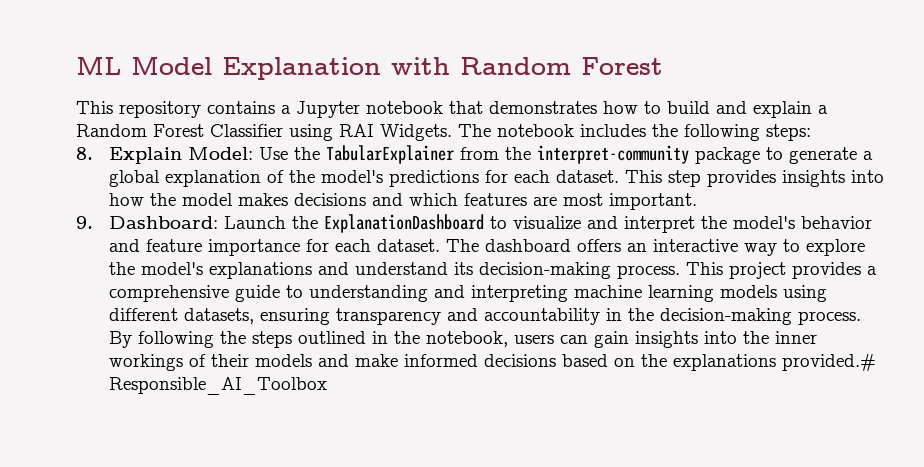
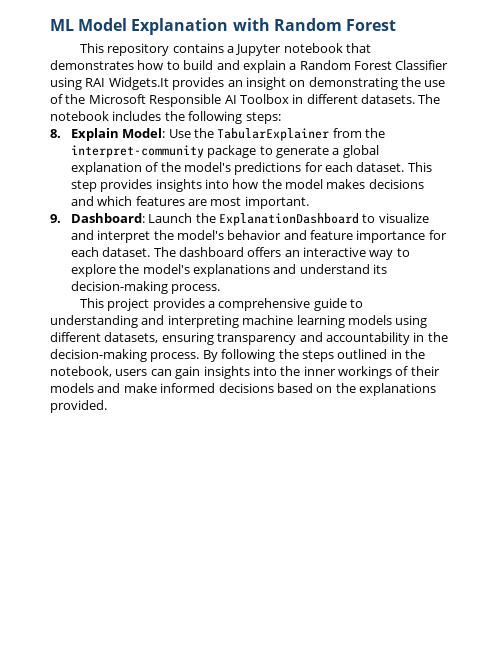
- This repository contains a Jupyter notebook that demonstrates how to build and explain a Random Forest Classifier using RAI Widgets.
+ This repository contains a Jupyter notebook that demonstrates how to build and explain a Random Forest Classifier using RAI Widgets.It provides an insight on demonstrating the use of the Microsoft Responsible AI Toolbox in different datasets.
- The dashboard offers an interactive way to explore the model's explanations and understand its decision-making process. This project provides a comprehensive guide to understanding and interpreting machine learning models using different datasets, ensuring transparency and accountability in the decision-making process.
+ The dashboard offers an interactive way to explore the model's explanations and understand its decision-making process.
+ This project provides a comprehensive guide to understanding and interpreting machine learning models using different datasets, ensuring transparency and accountability in the decision-making process.
- By following the steps outlined in the notebook, users can gain insights into the inner workings of their models and make informed decisions based on the explanations provided.# Responsible_AI_Toolbox
+ By following the steps outlined in the notebook, users can gain insights into the inner workings of their models and make informed decisions based on the explanations provided.

